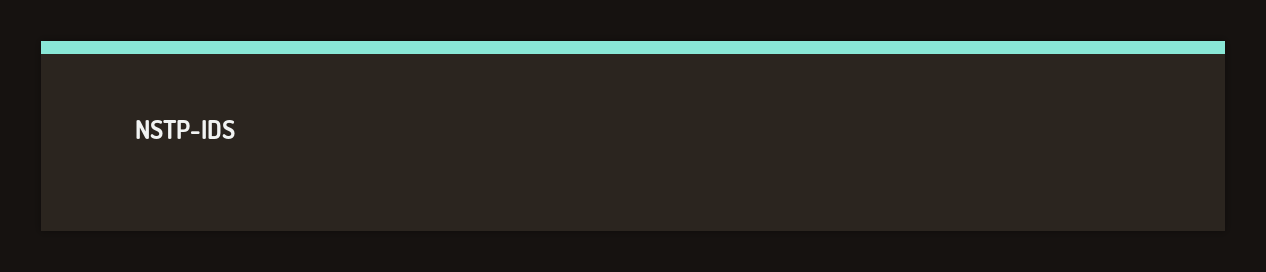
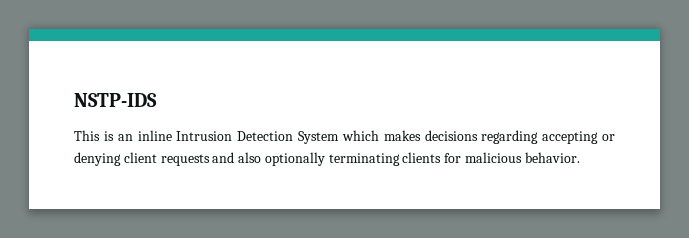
+ This is an inline Intrusion Detection System which makes decisions regarding accepting or denying client requests and also optionally terminating clients for malicious behavior.

